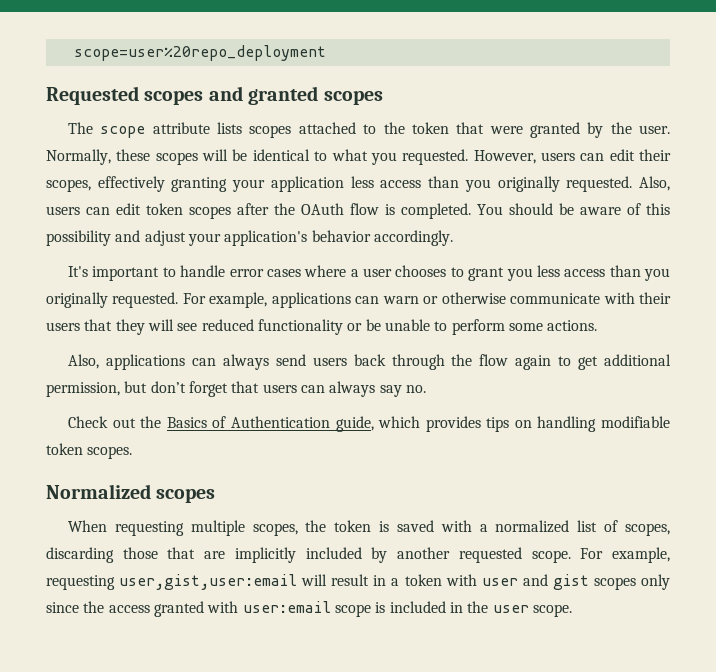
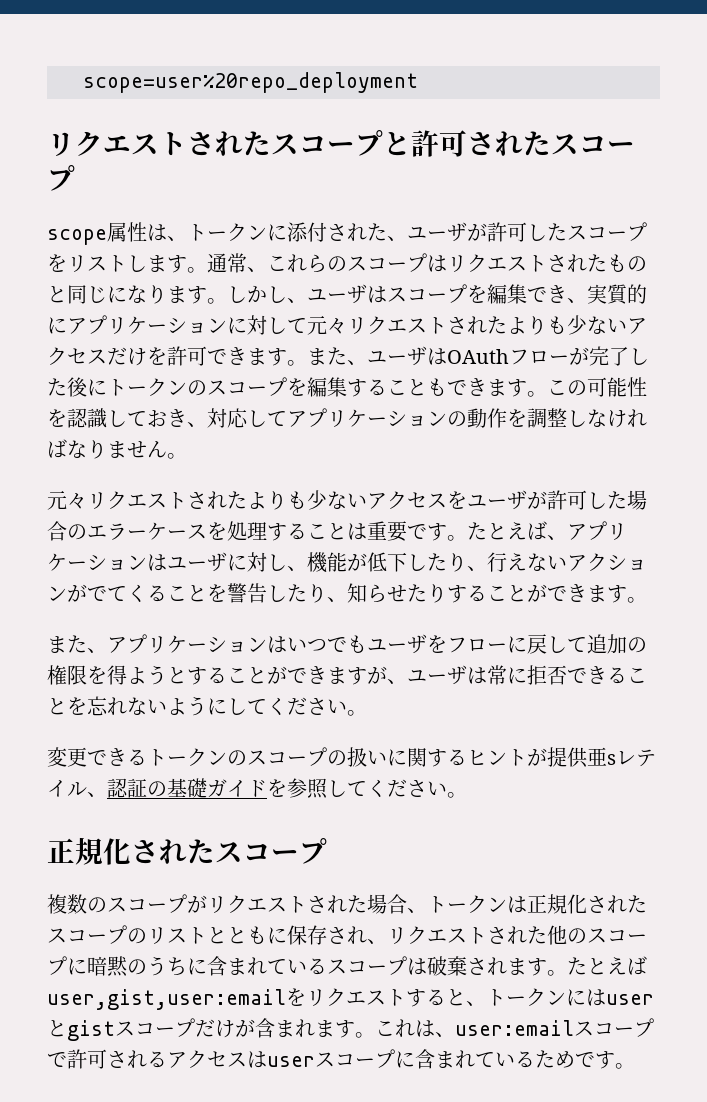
- Requested scopes and granted scopes
- The scope attribute lists scopes attached to the token that were granted by the user. Normally, these scopes will be identical to what you requested. However, users can edit their scopes, effectively granting your application less access than you originally requested. Also, users can edit token scopes after the OAuth flow is completed. You should be aware of this possibility and adjust your application's behavior accordingly.
- It's important to handle error cases where a user chooses to grant you less access than you originally requested. For example, applications can warn or otherwise communicate with their users that they will see reduced functionality or be unable to perform some actions.
- Also, applications can always send users back through the flow again to get additional permission, but don’t forget that users can always say no.
- Check out the Basics of Authentication guide, which provides tips on handling modifiable token scopes.
- Normalized scopes
- When requesting multiple scopes, the token is saved with a normalized list of scopes, discarding those that are implicitly included by another requested scope. For example, requesting user,gist,user:email will result in a token with user and gist scopes only since the access granted with user:email scope is included in the user scope.
+ リクエストされたスコープと許可されたスコープ
+ scope属性は、トークンに添付された、ユーザが許可したスコープをリストします。通常、これらのスコープはリクエストされたものと同じになります。しかし、ユーザはスコープを編集でき、実質的にアプリケーションに対して元々リクエストされたよりも少ないアクセスだけを許可できます。また、ユーザはOAuthフローが完了した後にトークンのスコープを編集することもできます。この可能性を認識しておき、対応してアプリケーションの動作を調整しなければなりません。
+ 元々リクエストされたよりも少ないアクセスをユーザが許可した場合のエラーケースを処理することは重要です。たとえば、アプリケーションはユーザに対し、機能が低下したり、行えないアクションがでてくることを警告したり、知らせたりすることができます。
+ また、アプリケーションはいつでもユーザをフローに戻して追加の権限を得ようとすることができますが、ユーザは常に拒否できることを忘れないようにしてください。
+ 変更できるトークンのスコープの扱いに関するヒントが提供亜sレテイル、認証の基礎ガイドを参照してください。
+ 正規化されたスコープ
+ 複数のスコープがリクエストされた場合、トークンは正規化されたスコープのリストとともに保存され、リクエストされた他のスコープに暗黙のうちに含まれているスコープは破棄されます。たとえばuser,gist,user:emailをリクエストすると、トークンにはuserとgistスコープだけが含まれます。これは、user:emailスコープで許可されるアクセスはuserスコープに含まれているためです。

